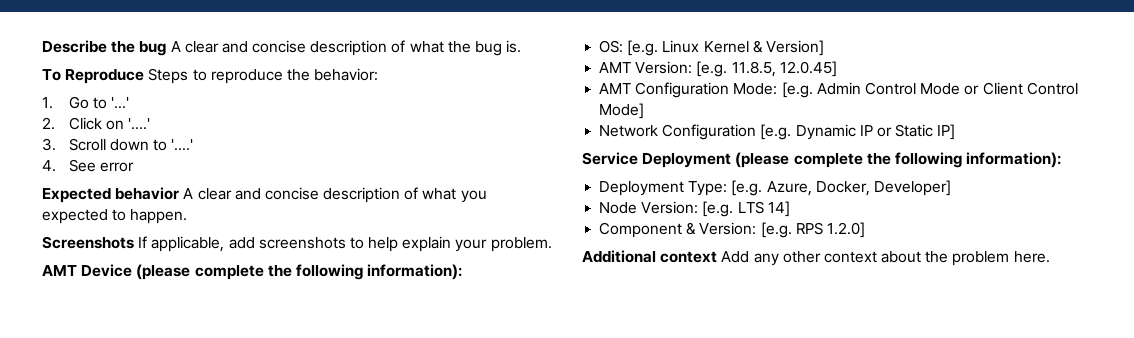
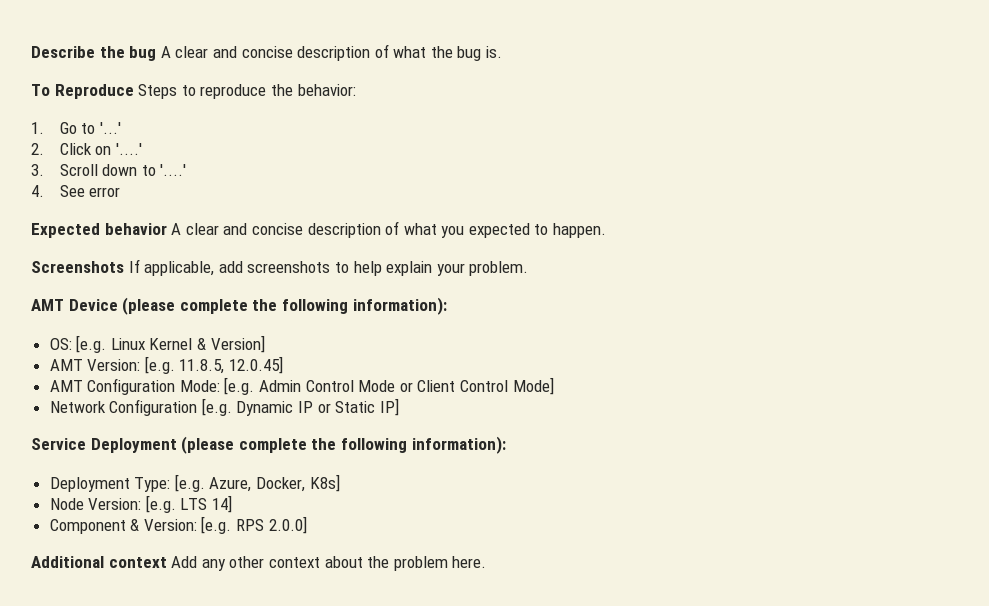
- Deployment Type: [e.g. Azure, Docker, Developer]
+ Deployment Type: [e.g. Azure, Docker, K8s]
- Component & Version: [e.g. RPS 1.2.0]
+ Component & Version: [e.g. RPS 2.0.0]

